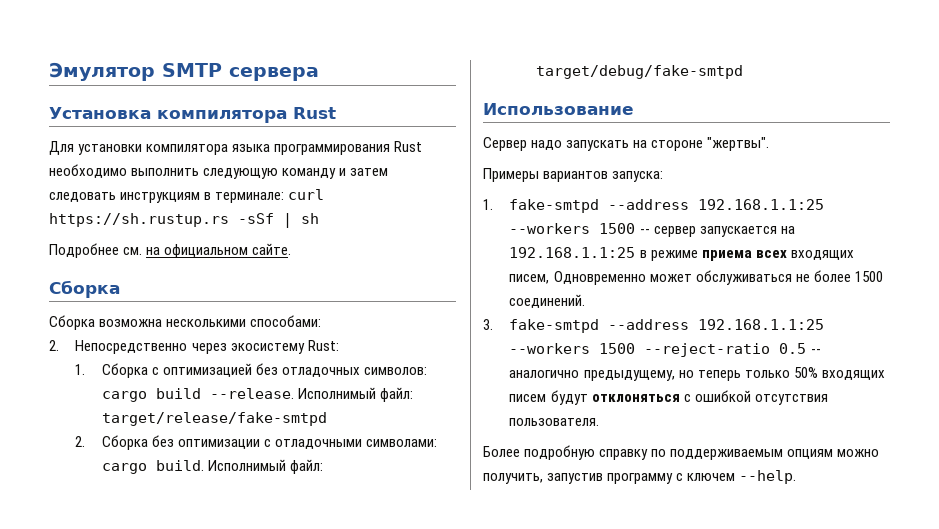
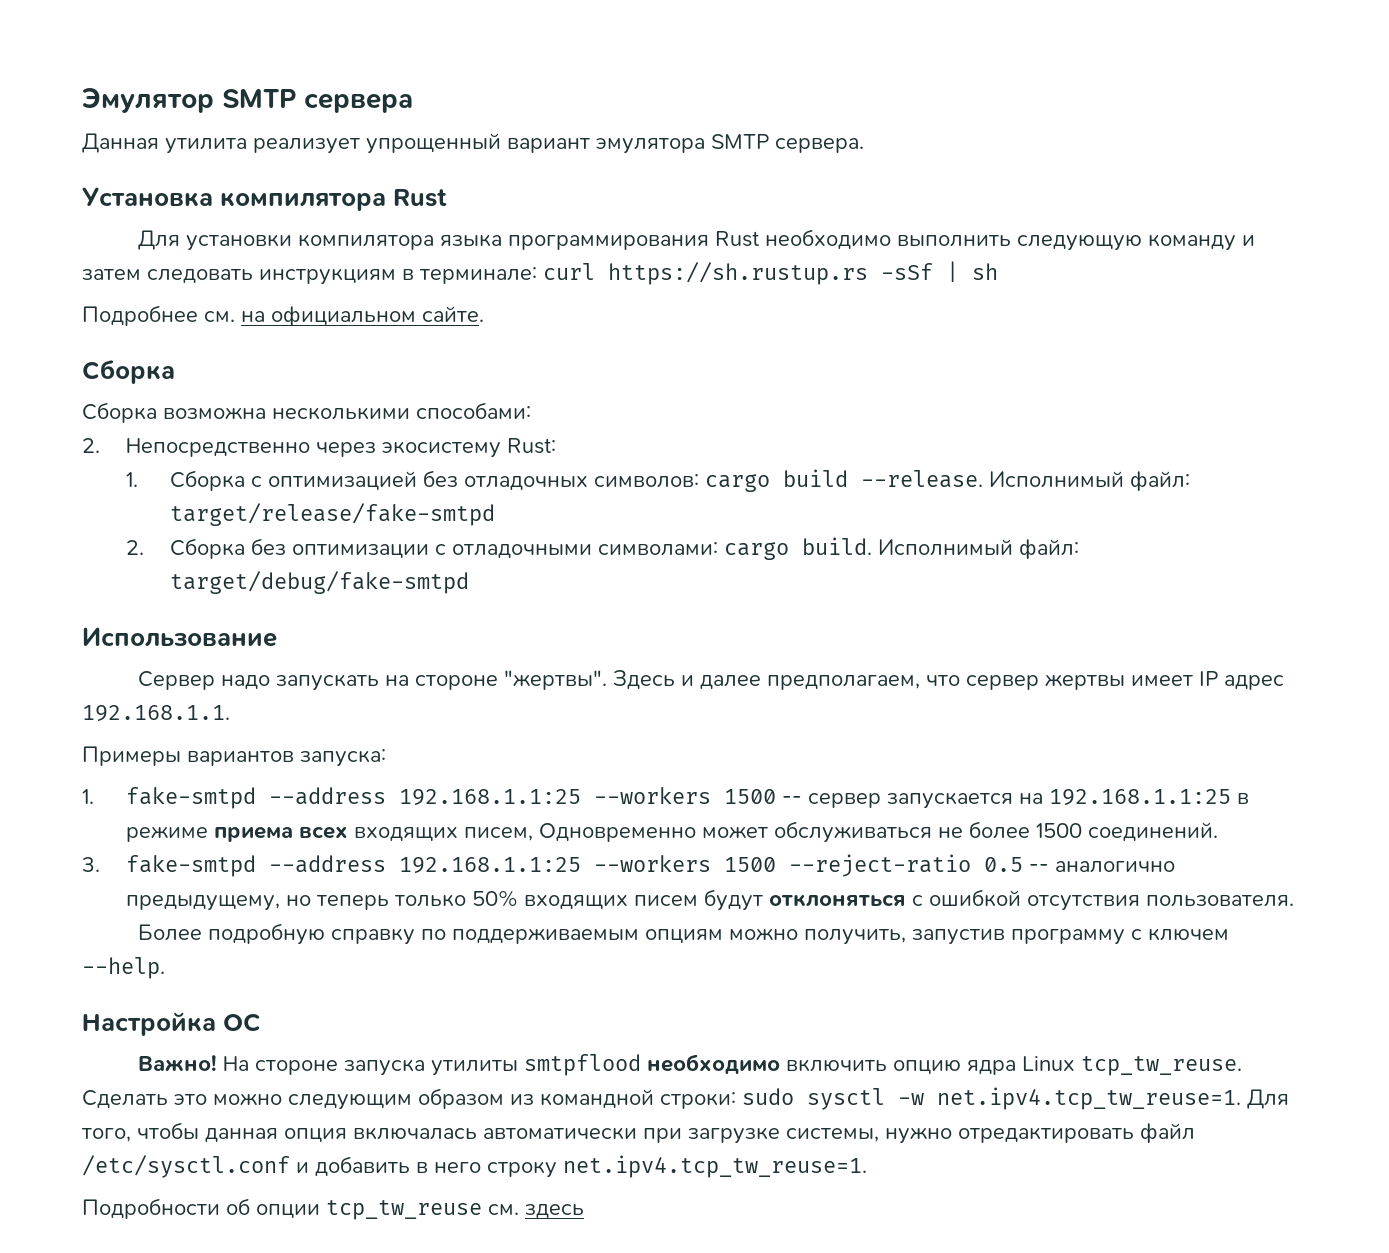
+ Данная утилита реализует упрощенный вариант эмулятора SMTP сервера.
+ Здесь и далее предполагаем, что сервер жертвы имеет IP адрес 192.168.1.1.
+ Настройка ОС
+ Важно! На стороне запуска утилиты smtpflood необходимо включить опцию ядра Linux tcp_tw_reuse. Сделать это можно следующим образом из командной строки: sudo sysctl -w net.ipv4.tcp_tw_reuse=1. Для того, чтобы данная опция включалась автоматически при загрузке системы, нужно отредактировать файл /etc/sysctl.conf и добавить в него строку net.ipv4.tcp_tw_reuse=1.
+ Подробности об опции tcp_tw_reuse см. здесь

